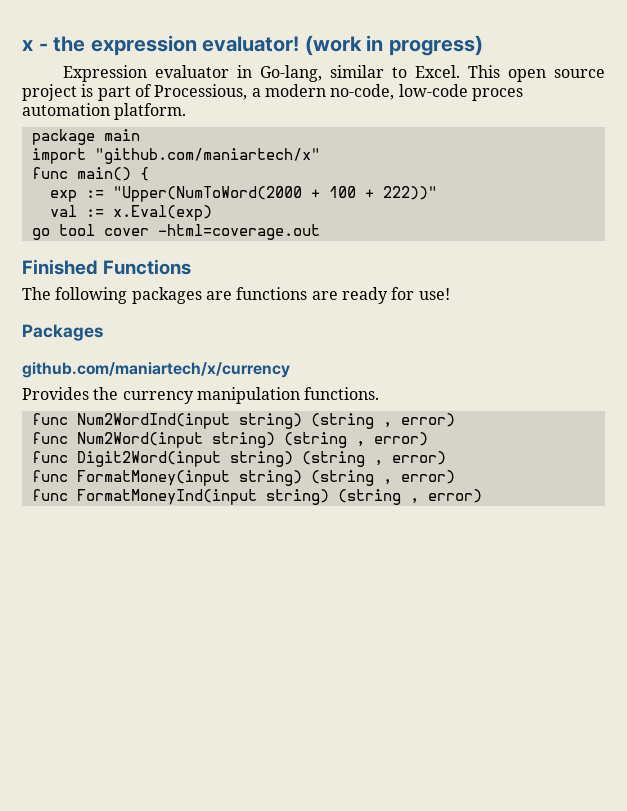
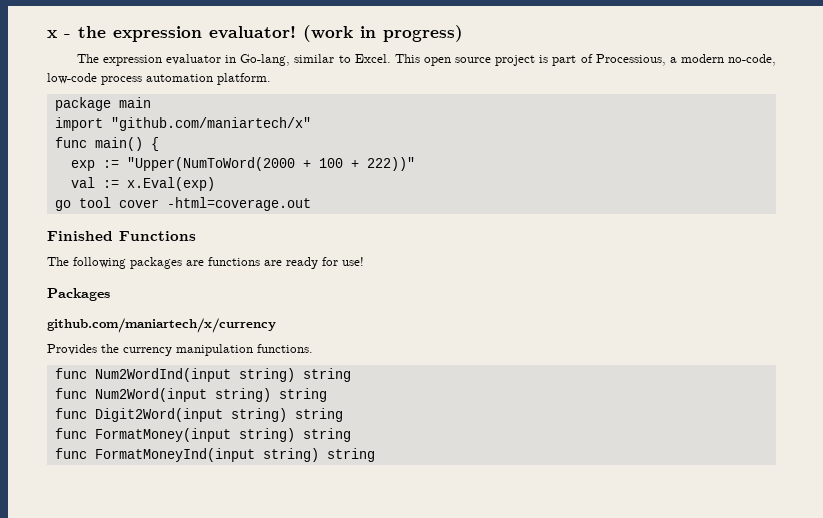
- Expression evaluator in Go-lang, similar to Excel.
+ The expression evaluator in Go-lang, similar to Excel.
- This open source project is part of Processious, a modern no-code, low-code proces automation platform.
+ This open source project is part of Processious, a modern no-code, low-code process automation platform.
- func Num2WordInd(input string) (string , error)
+ func Num2WordInd(input string) string
- func Num2Word(input string) (string , error)
+ func Num2Word(input string) string
- func Digit2Word(input string) (string , error)
+ func Digit2Word(input string) string
- func FormatMoney(input string) (string , error)
+ func FormatMoney(input string) string
- func FormatMoneyInd(input string) (string , error)
+ func FormatMoneyInd(input string) string

